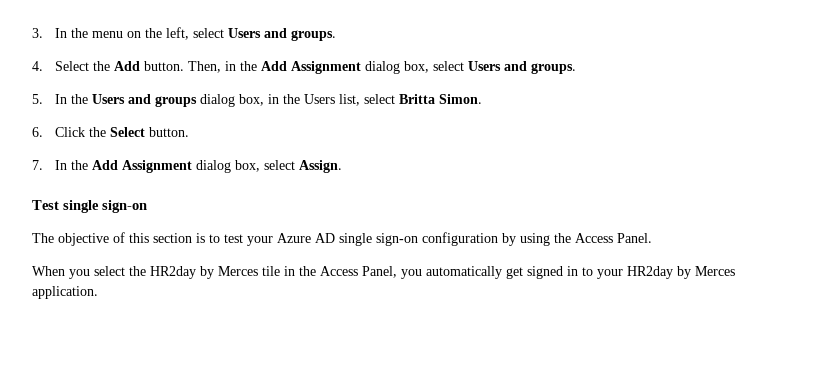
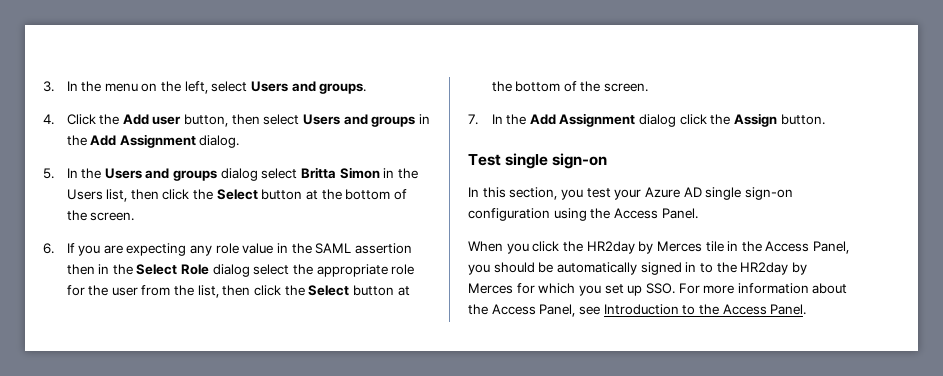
- 4. Select the Add button. Then, in the Add Assignment dialog box, select Users and groups.
+ 4. Click the Add user button, then select Users and groups in the Add Assignment dialog.
- 5. In the Users and groups dialog box, in the Users list, select Britta Simon.
- 6. Click the Select button.
+ 5. In the Users and groups dialog select Britta Simon in the Users list, then click the Select button at the bottom of the screen.
+ 6. If you are expecting any role value in the SAML assertion then in the Select Role dialog select the appropriate role for the user from the list, then click the Select button at the bottom of the screen.
- 7. In the Add Assignment dialog box, select Assign.
+ 7. In the Add Assignment dialog click the Assign button.
- The objective of this section is to test your Azure AD single sign-on configuration by using the Access Panel.
+ In this section, you test your Azure AD single sign-on configuration using the Access Panel.
- When you select the HR2day by Merces tile in the Access Panel, you automatically get signed in to your HR2day by Merces application.
+ When you click the HR2day by Merces tile in the Access Panel, you should be automatically signed in to the HR2day by Merces for which you set up SSO. For more information about the Access Panel, see Introduction to the Access Panel.

